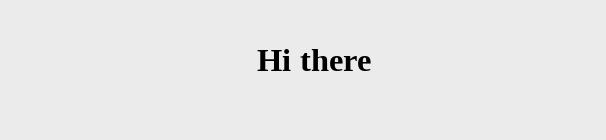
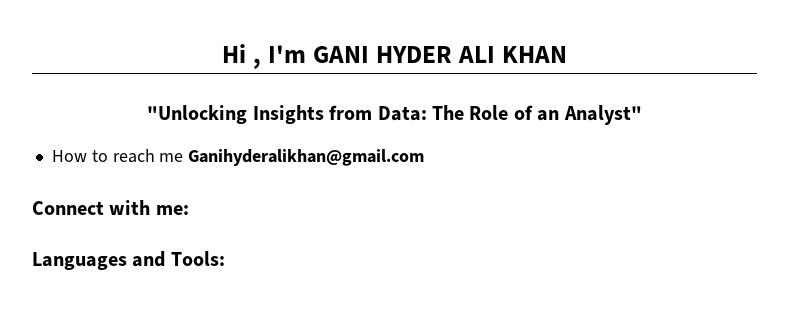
- Hi there
+ Hi , I'm GANI HYDER ALI KHAN
+ "Unlocking Insights from Data: The Role of an Analyst"
+ How to reach me Ganihyderalikhan@gmail.com
+ Connect with me:
+ Languages and Tools:

